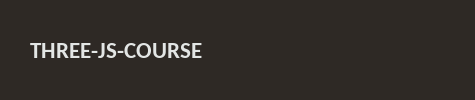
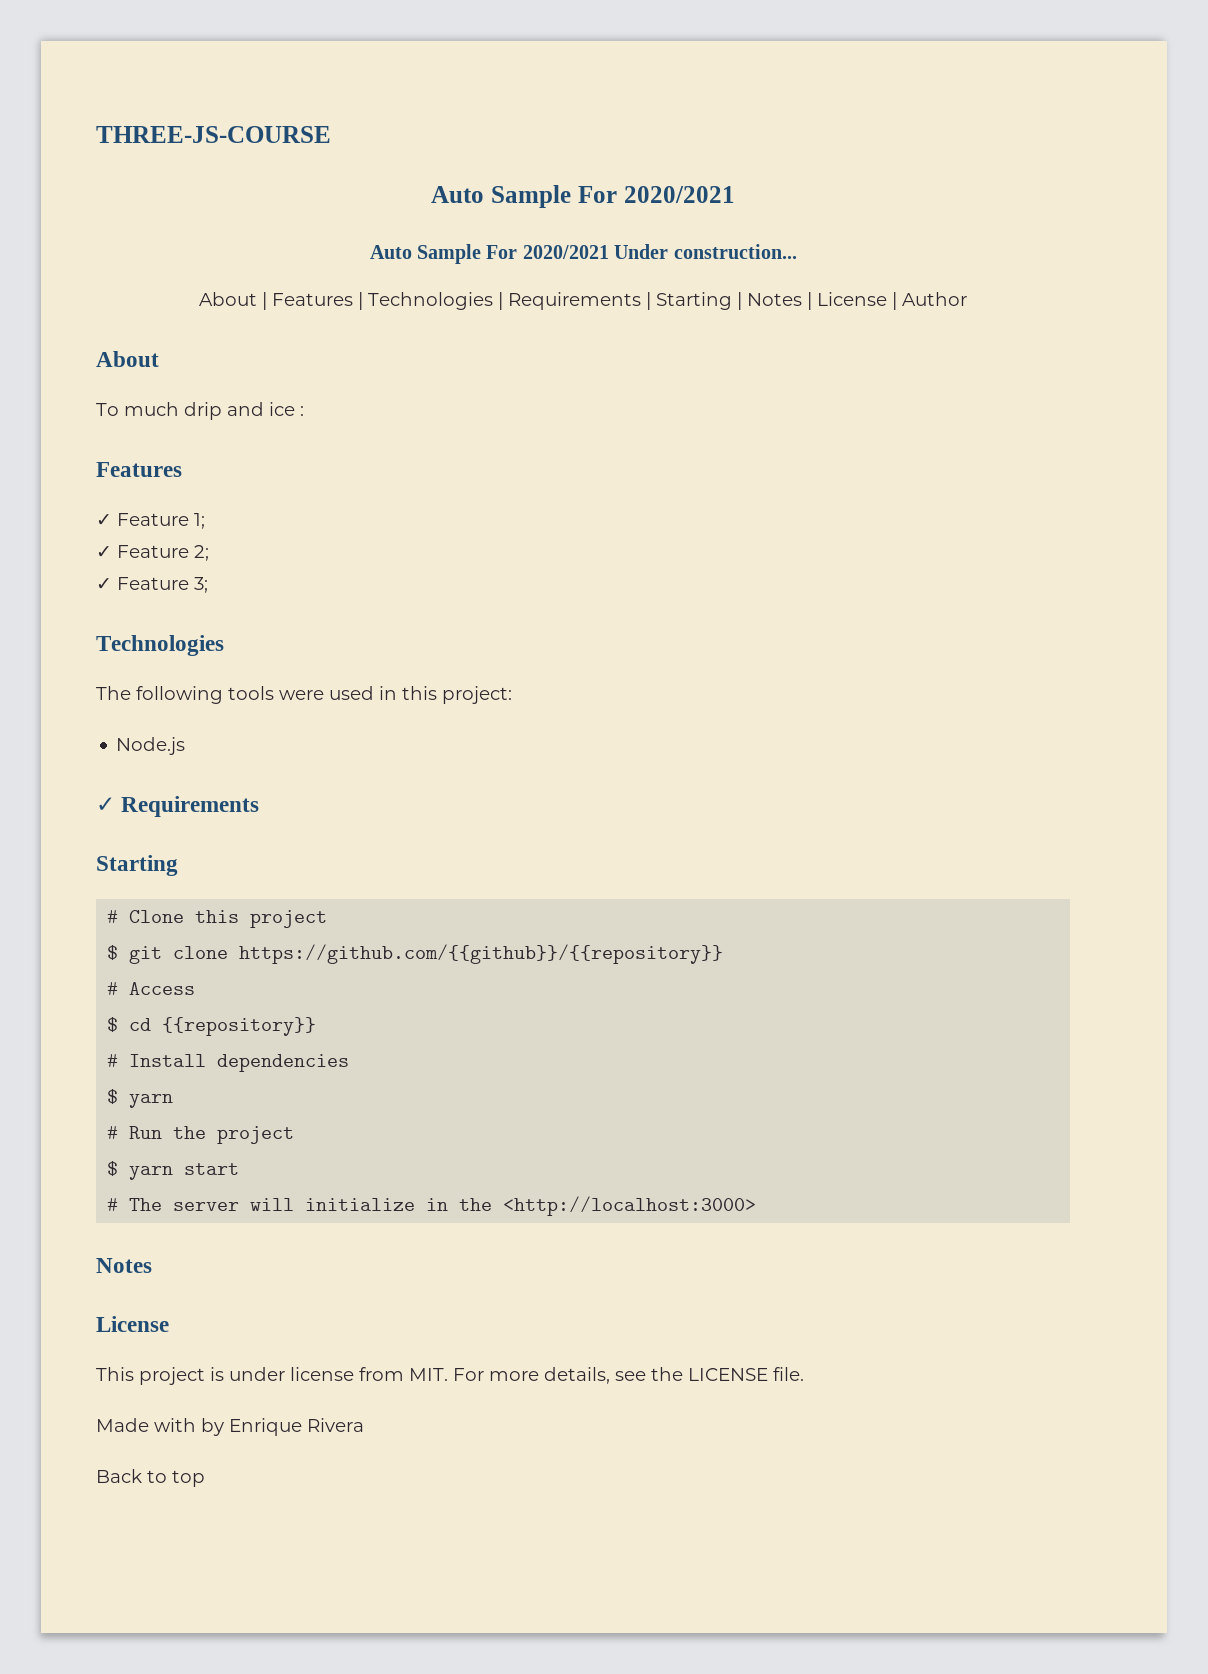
  THREE-JS-COURSE
+ Auto Sample For 2020/2021
+ Auto Sample For 2020/2021 Under construction...
+ About | Features | Technologies | Requirements | Starting | Notes | License | Author
+ About
+ To much drip and ice :
+ Features
+ ✓ Feature 1;
+ ✓ Feature 2;
+ ✓ Feature 3;
+ Technologies
+ The following tools were used in this project:
+ Node.js
+ ✓ Requirements
+ Starting
+ # Clone this project
+ $ git clone https://github.com/{{github}}/{{repository}}
+ # Access
+ $ cd {{repository}}
+ # Install dependencies
+ $ yarn
+ # Run the project
+ $ yarn start
+ # The server will initialize in the <http://localhost:3000>
+ Notes
+ License
+ This project is under license from MIT. For more details, see the LICENSE file.
+ Made with by Enrique Rivera
+ Back to top

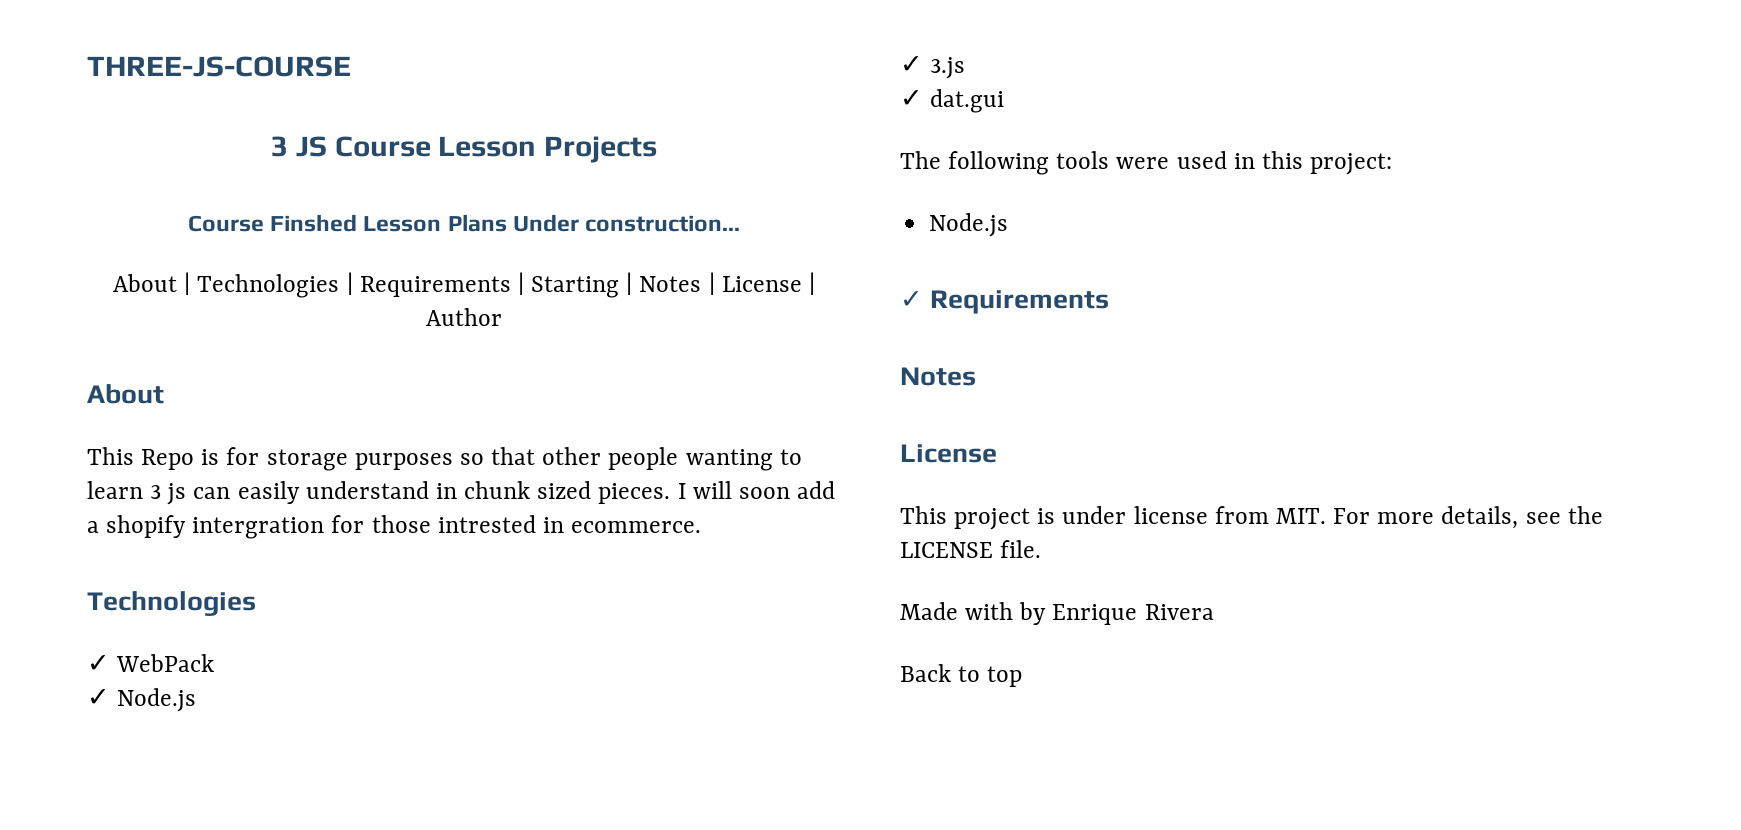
  THREE-JS-COURSE
- Auto Sample For 2020/2021
- Auto Sample For 2020/2021 Under construction...
+ 3 JS Course Lesson Projects
+ Course Finshed Lesson Plans Under construction...
- About | Features | Technologies | Requirements | Starting | Notes | License | Author
+ About | Technologies | Requirements | Starting | Notes | License | Author
- To much drip and ice :
- Features
- ✓ Feature 1;
- ✓ Feature 2;
- ✓ Feature 3;
+ This Repo is for storage purposes so that other people wanting to learn 3 js can easily understand in chunk sized pieces. I will soon add a shopify intergration for those intrested in ecommerce.
  Technologies
+ ✓ WebPack
+ ✓ Node.js
+ ✓ 3.js
+ ✓ dat.gui
  ✓ Requirements
- Starting
- # Clone this project
- $ git clone https://github.com/{{github}}/{{repository}}
- # Access
- $ cd {{repository}}
- # Install dependencies
- $ yarn
- # Run the project
- $ yarn start
- # The server will initialize in the <http://localhost:3000>

